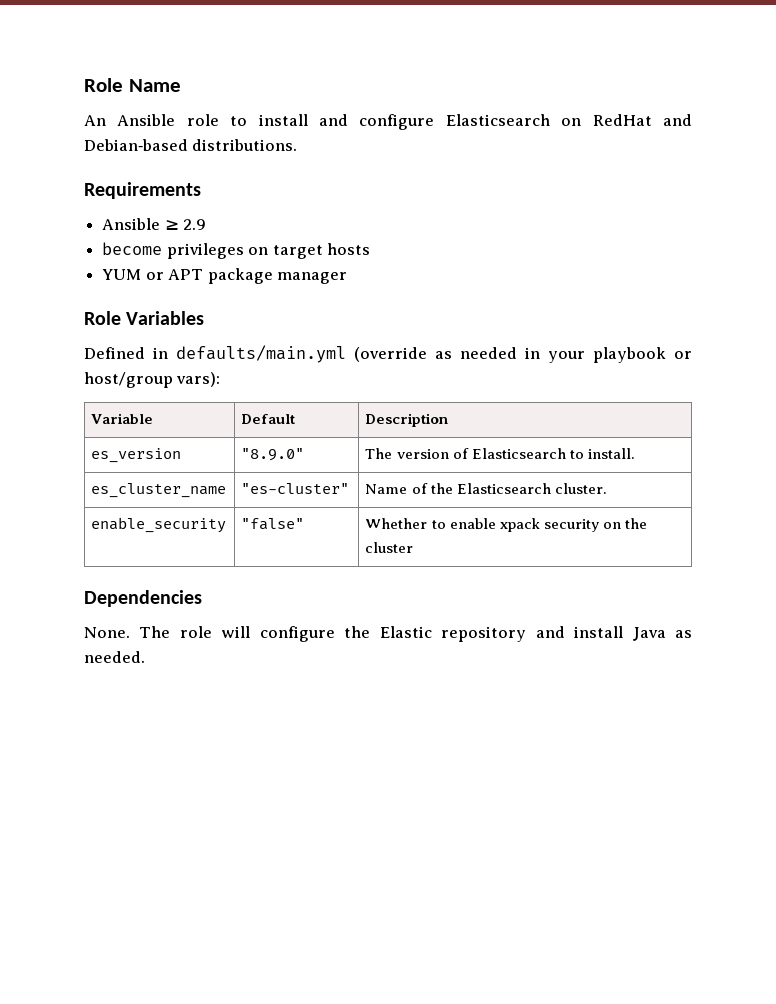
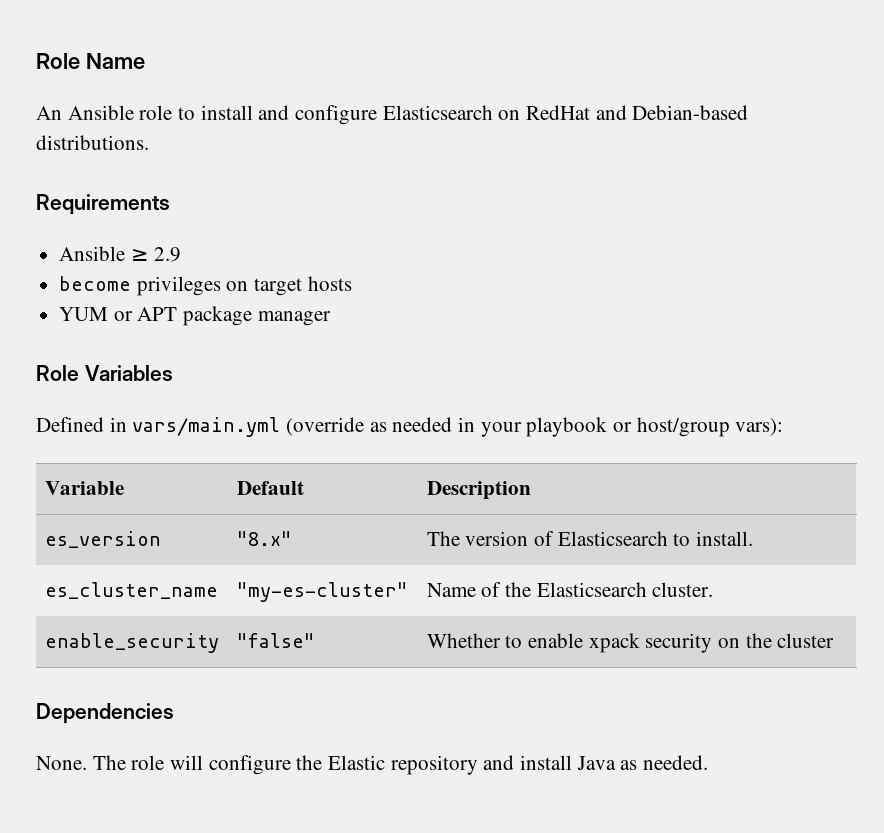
- Defined in defaults/main.yml (override as needed in your playbook or host/group vars):
+ Defined in vars/main.yml (override as needed in your playbook or host/group vars):
- es_version | "8.9.0" | The version of Elasticsearch to install.
+ es_version | "8.x" | The version of Elasticsearch to install.
- es_cluster_name | "es-cluster" | Name of the Elasticsearch cluster.
+ es_cluster_name | "my-es-cluster" | Name of the Elasticsearch cluster.

